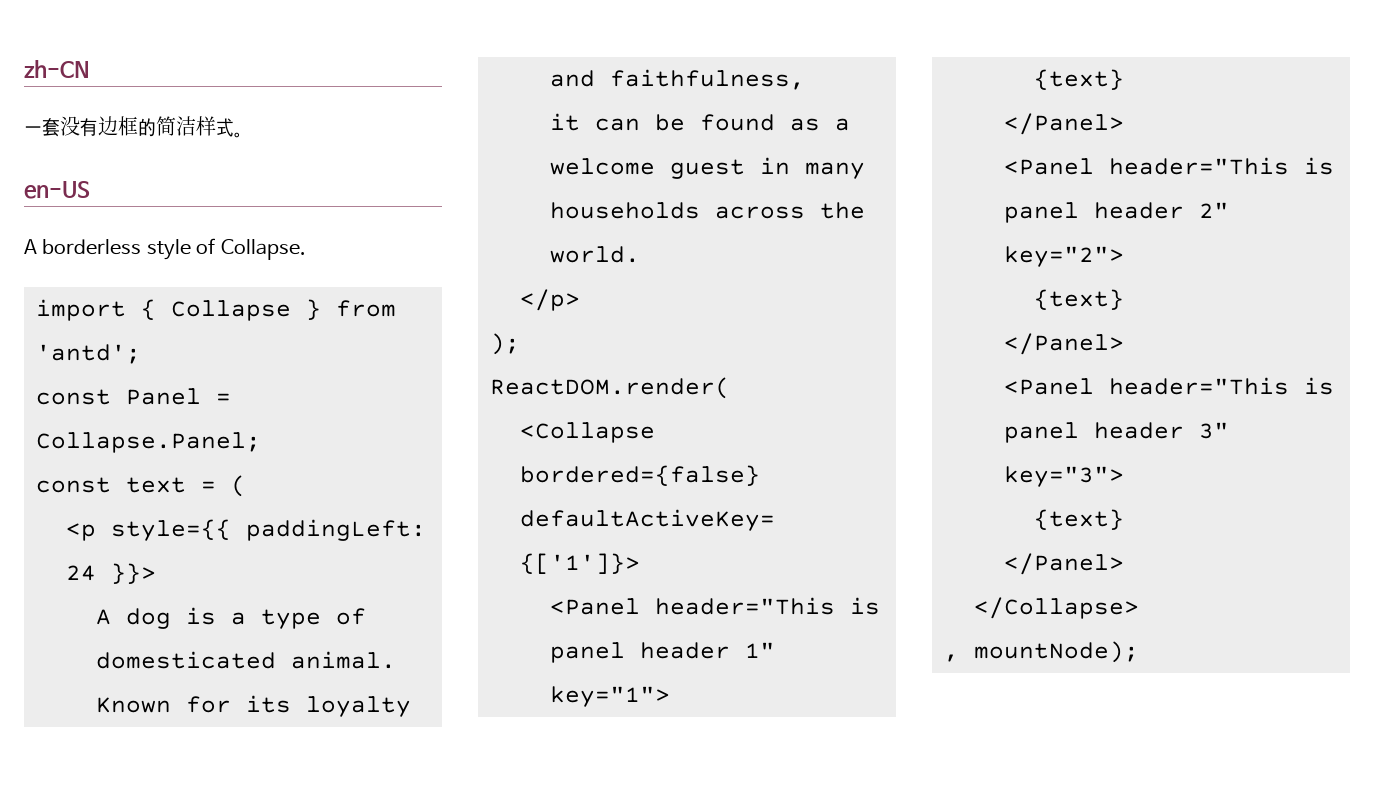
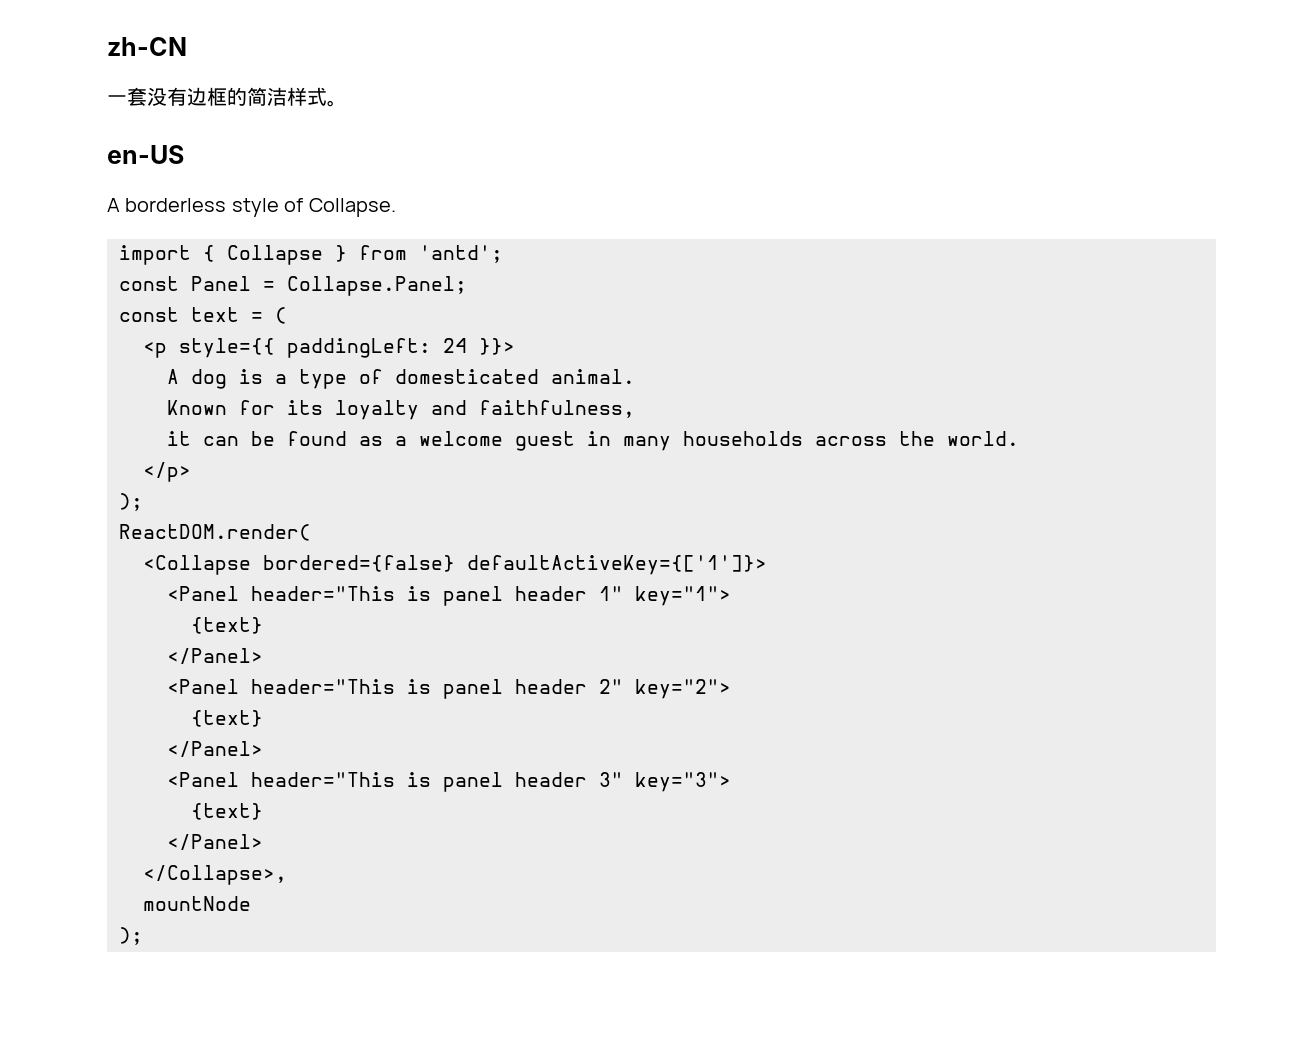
- </Collapse>
- , mountNode);
+ </Collapse>,
+ mountNode
+ );

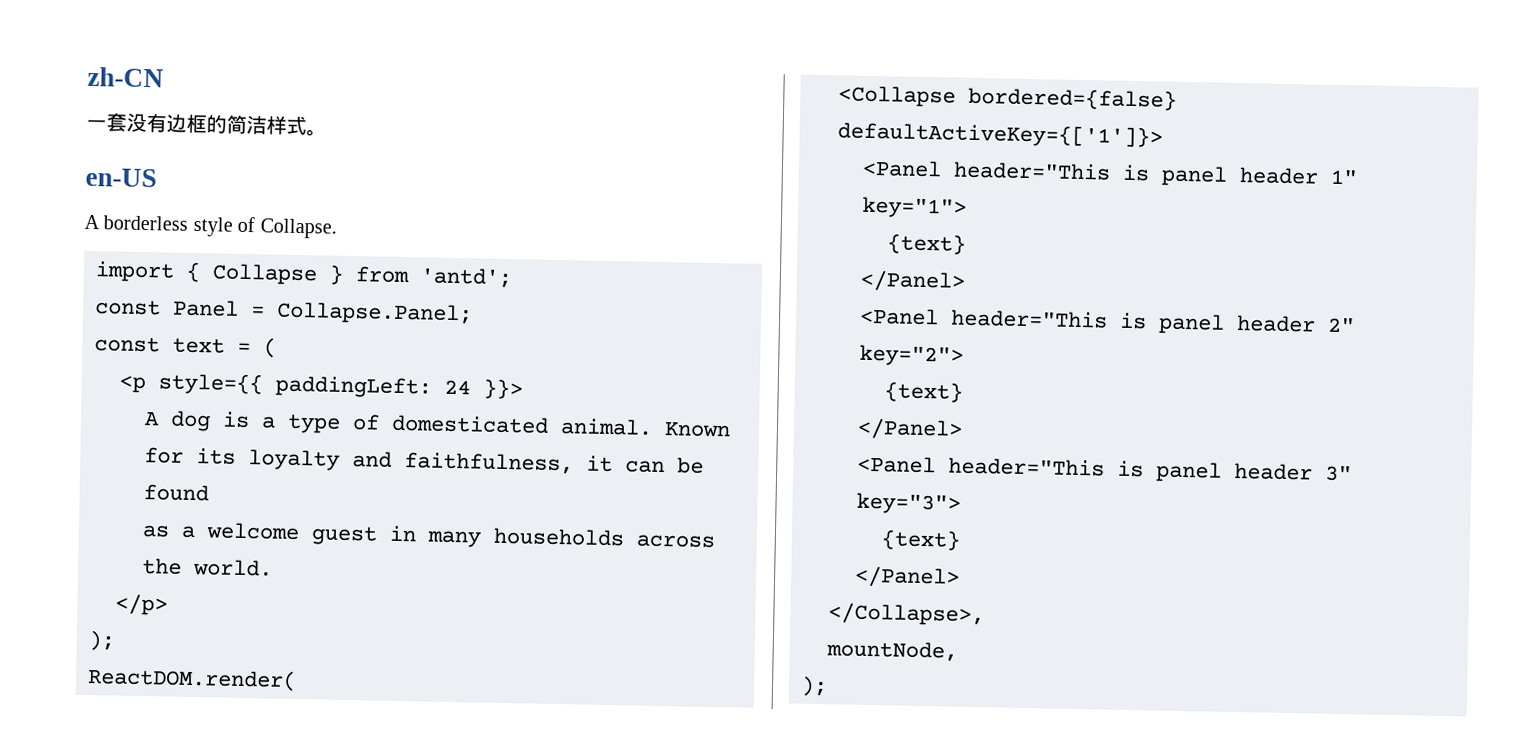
- A dog is a type of domesticated animal.
- Known for its loyalty and faithfulness,
- it can be found as a welcome guest in many households across the world.
+ A dog is a type of domesticated animal. Known for its loyalty and faithfulness, it can be found
+ as a welcome guest in many households across the world.
- mountNode
+ mountNode,

